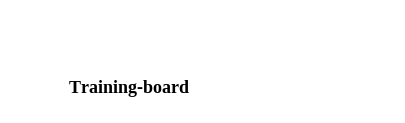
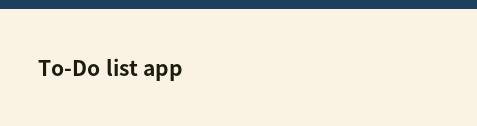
- Training-board
+ To-Do list app

